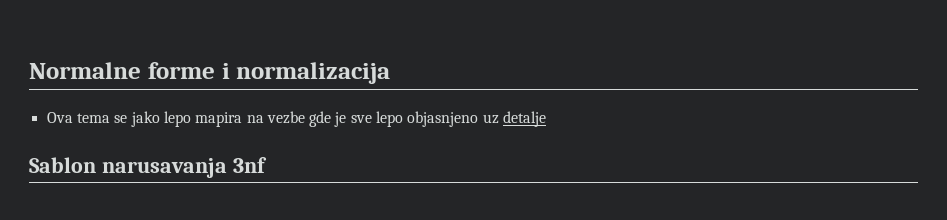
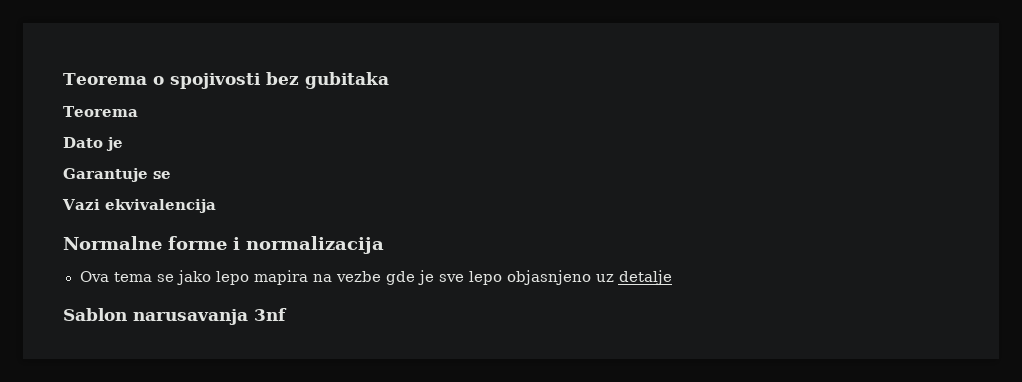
+ Teorema o spojivosti bez gubitaka
+ Teorema
+ Dato je
+ Garantuje se
+ Vazi ekvivalencija

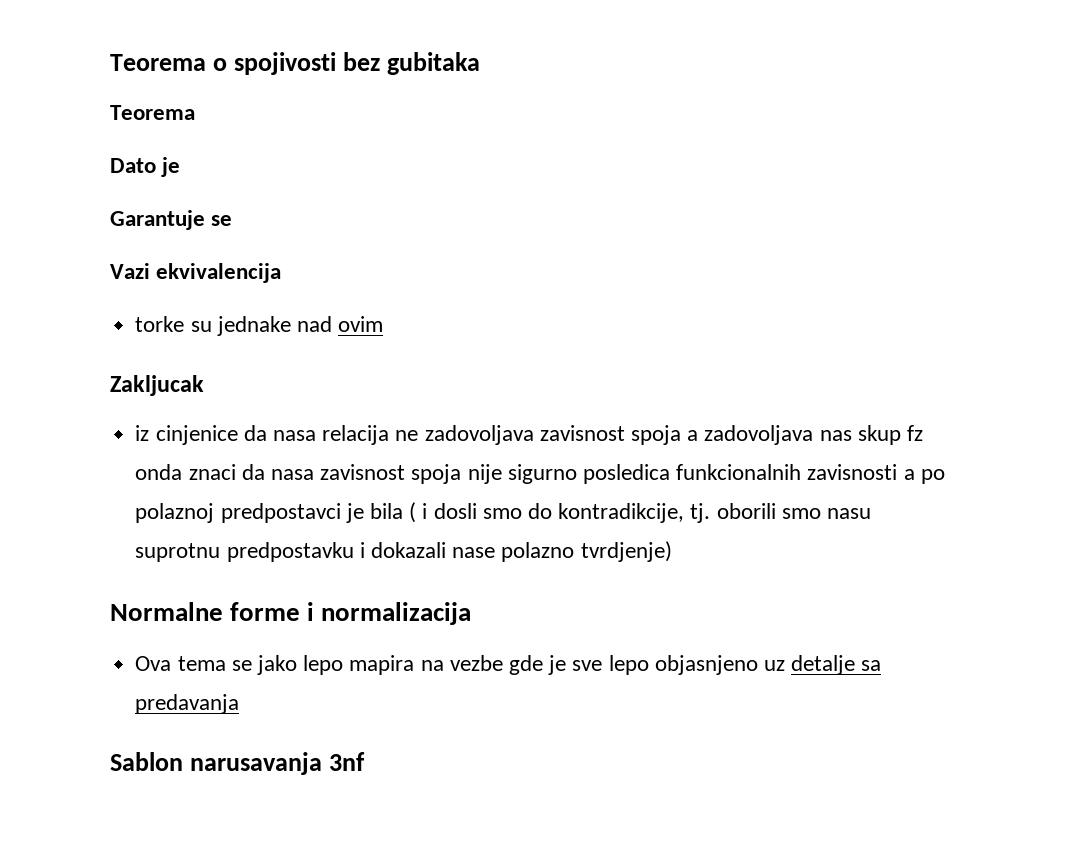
+ torke su jednake nad ovim
+ Zakljucak
+ iz cinjenice da nasa relacija ne zadovoljava zavisnost spoja a zadovoljava nas skup fz onda znaci da nasa zavisnost spoja nije sigurno posledica funkcionalnih zavisnosti a po polaznoj predpostavci je bila ( i dosli smo do kontradikcije, tj. oborili smo nasu suprotnu predpostavku i dokazali nase polazno tvrdjenje)
- Ova tema se jako lepo mapira na vezbe gde je sve lepo objasnjeno uz detalje
+ Ova tema se jako lepo mapira na vezbe gde je sve lepo objasnjeno uz detalje sa predavanja

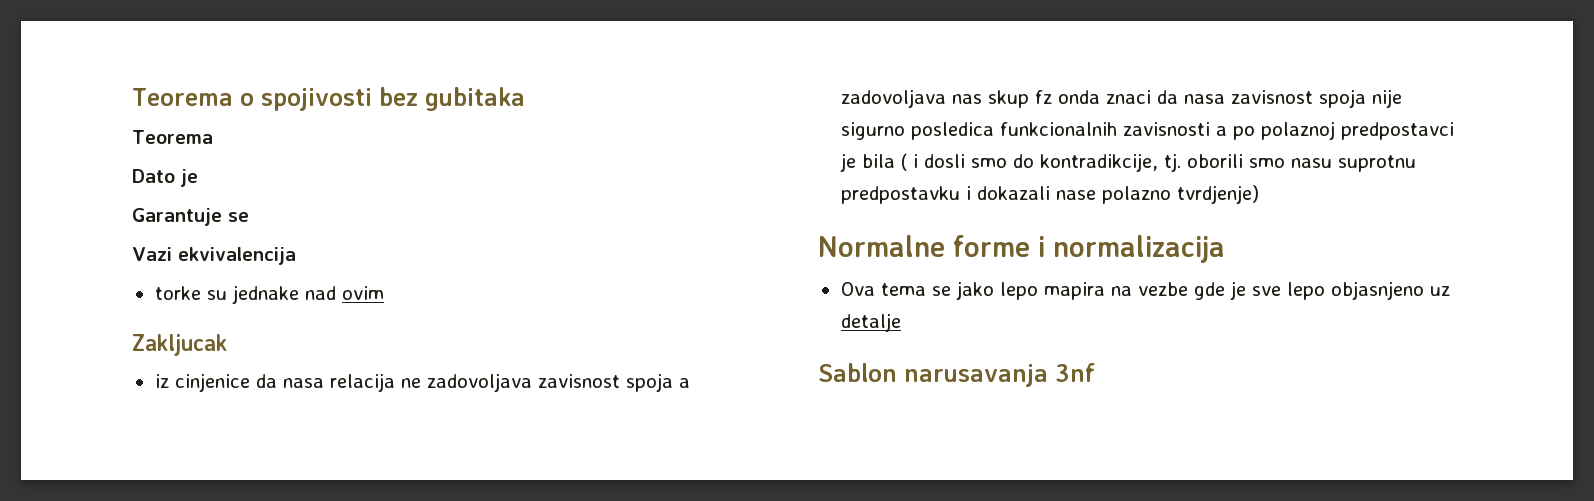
- Ova tema se jako lepo mapira na vezbe gde je sve lepo objasnjeno uz detalje sa predavanja
+ Ova tema se jako lepo mapira na vezbe gde je sve lepo objasnjeno uz detalje

